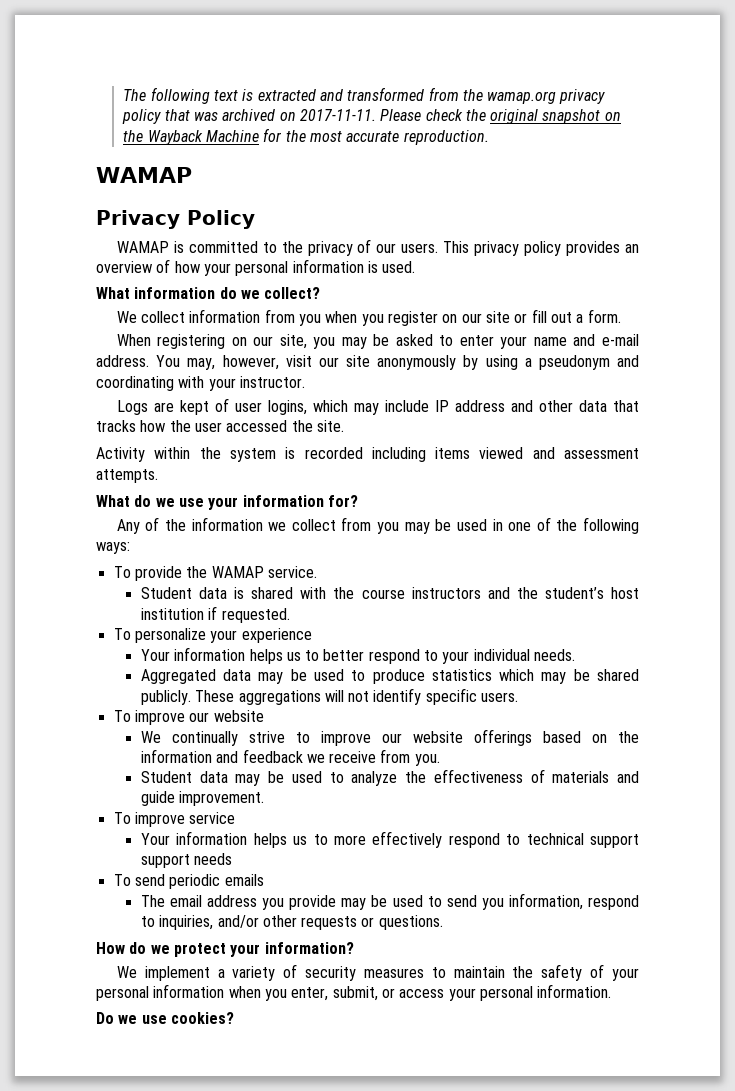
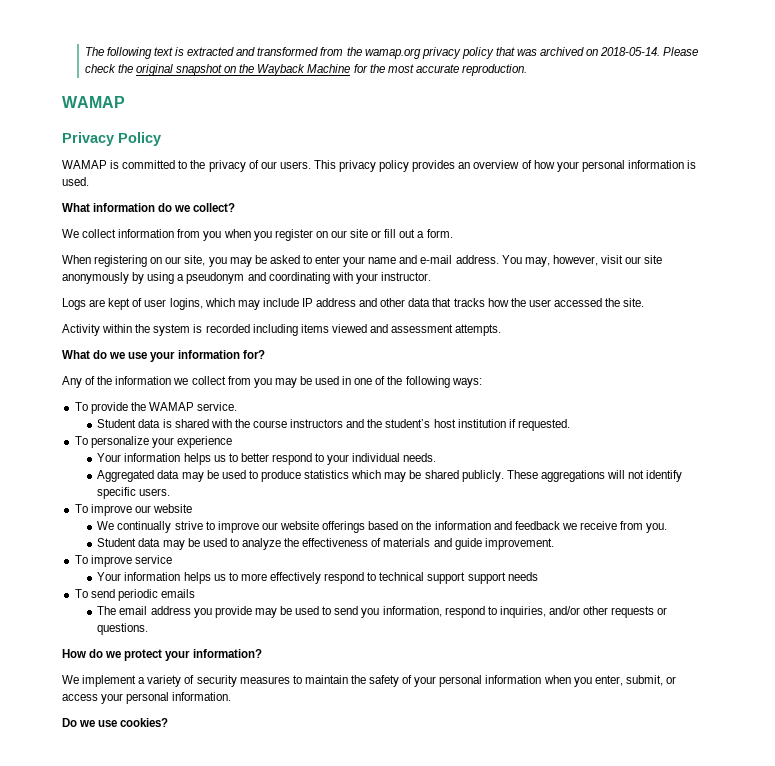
- The following text is extracted and transformed from the wamap.org privacy policy that was archived on 2017-11-11.
+ The following text is extracted and transformed from the wamap.org privacy policy that was archived on 2018-05-14.

